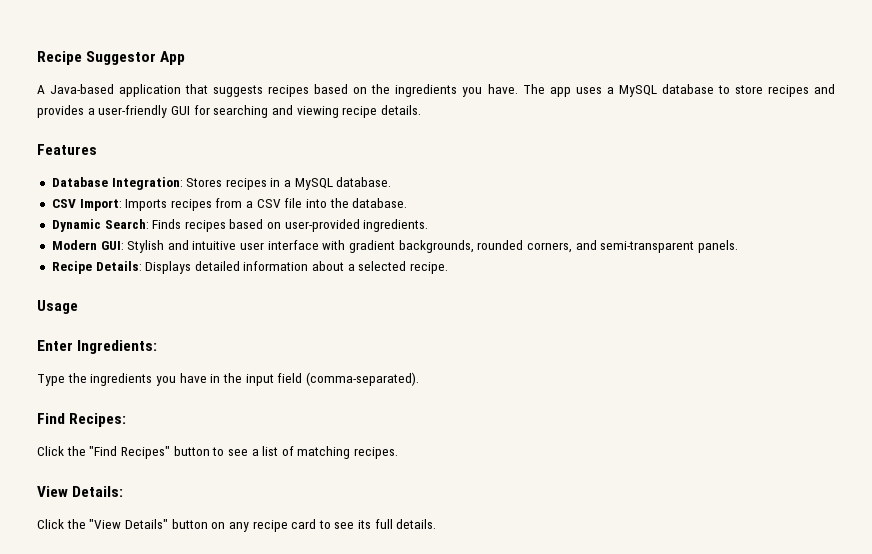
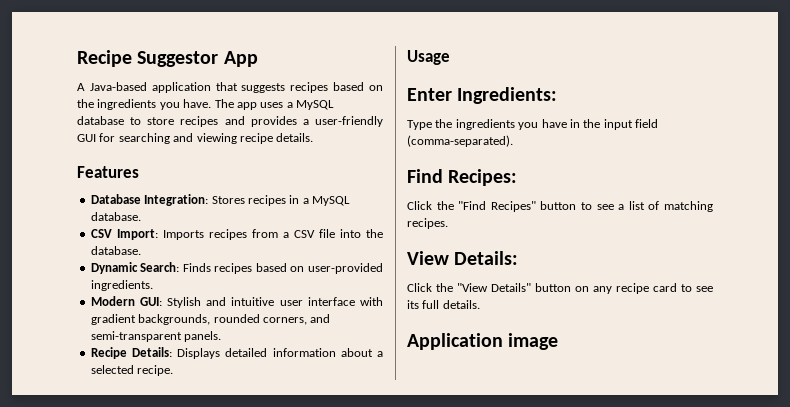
+ Application image

